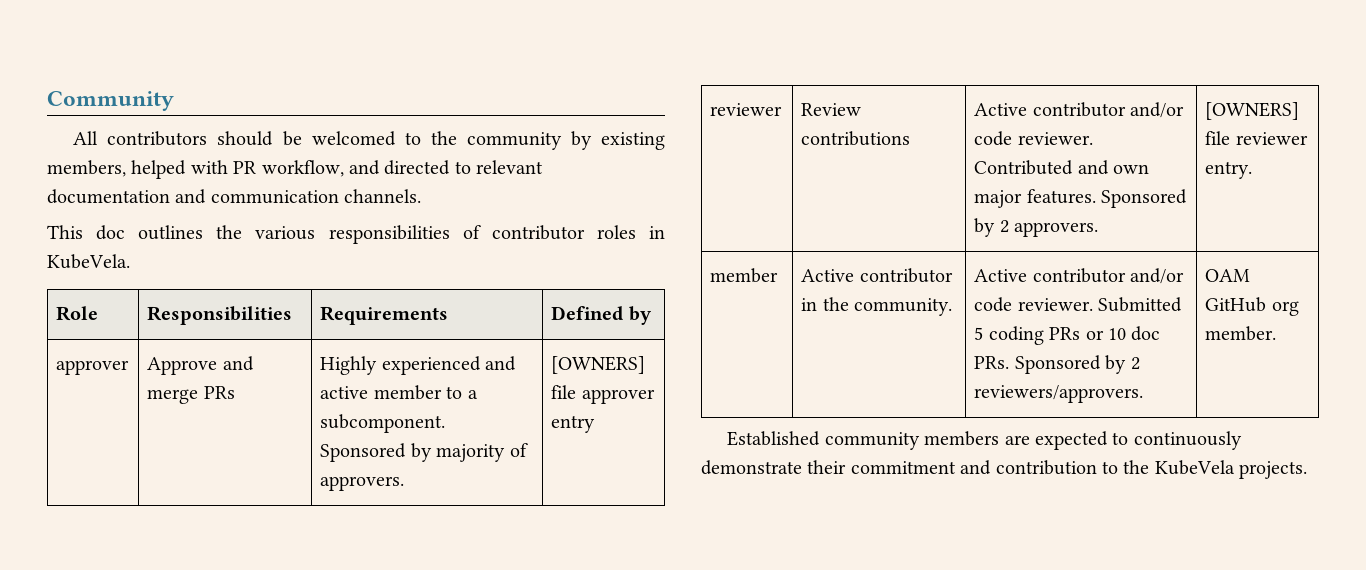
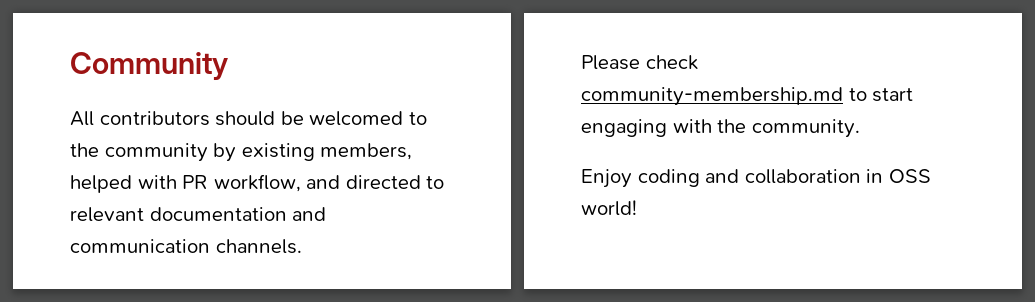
- This doc outlines the various responsibilities of contributor roles in KubeVela.
- Role | Responsibilities | Requirements | Defined by
- approver | Approve and merge PRs | Highly experienced and active member to a subcomponent. Sponsored by majority of approvers. | [OWNERS] file approver entry
- reviewer | Review contributions | Active contributor and/or code reviewer. Contributed and own major features. Sponsored by 2 approvers. | [OWNERS] file reviewer entry.
- member | Active contributor in the community. | Active contributor and/or code reviewer. Submitted 5 coding PRs or 10 doc PRs. Sponsored by 2 reviewers/approvers. | OAM GitHub org member.
- Established community members are expected to continuously demonstrate their commitment and contribution to the KubeVela projects.
+ Please check community-membership.md to start engaging with the community.
+ Enjoy coding and collaboration in OSS world!

